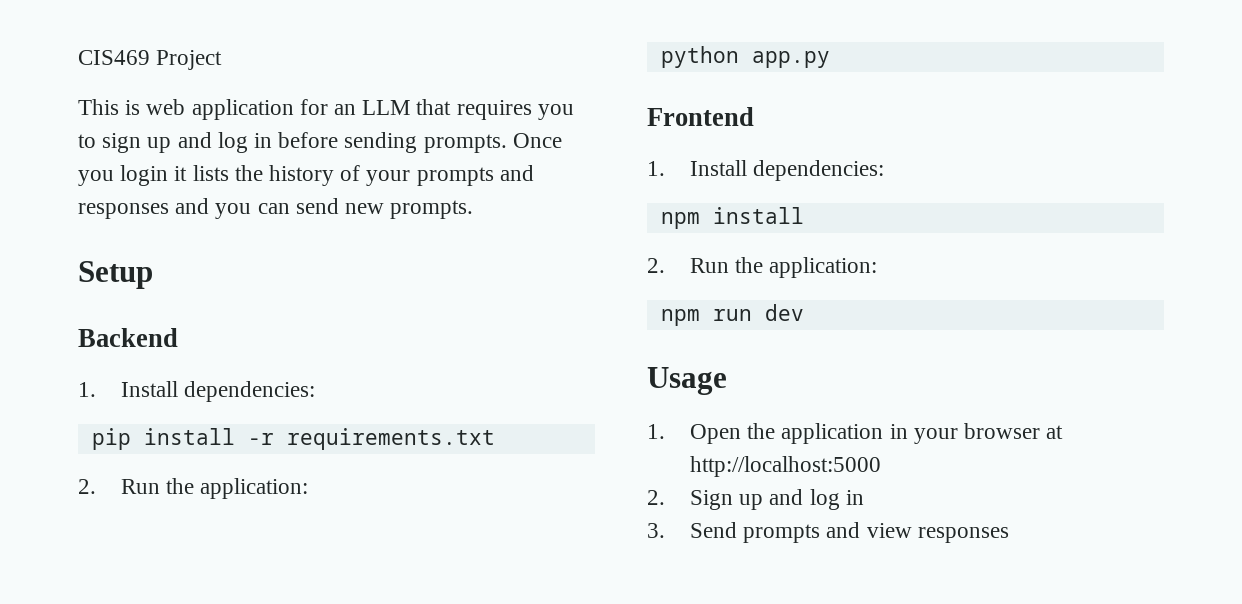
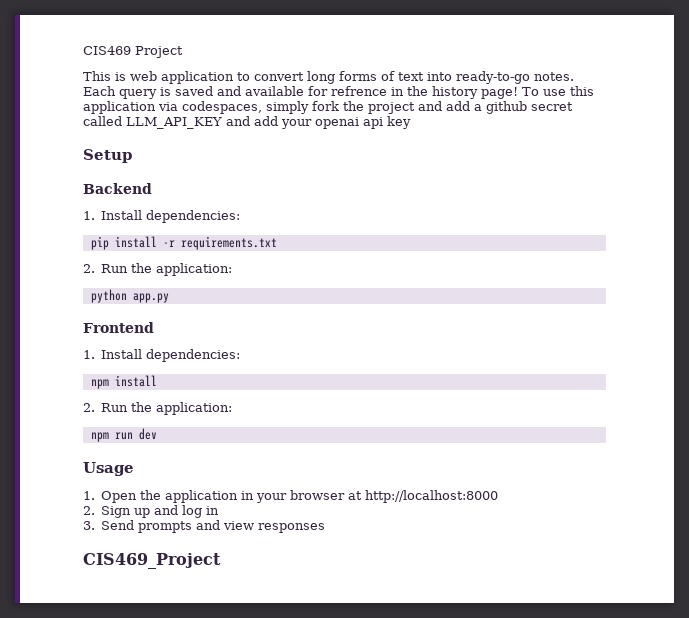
- This is web application for an LLM that requires you to sign up and log in before sending prompts. Once you login it lists the history of your prompts and responses and you can send new prompts.
+ This is web application to convert long forms of text into ready-to-go notes. Each query is saved and available for refrence in the history page! To use this application via codespaces, simply fork the project and add a github secret called LLM_API_KEY and add your openai api key
- 1. Open the application in your browser at http://localhost:5000
+ 1. Open the application in your browser at http://localhost:8000
+ CIS469_Project

